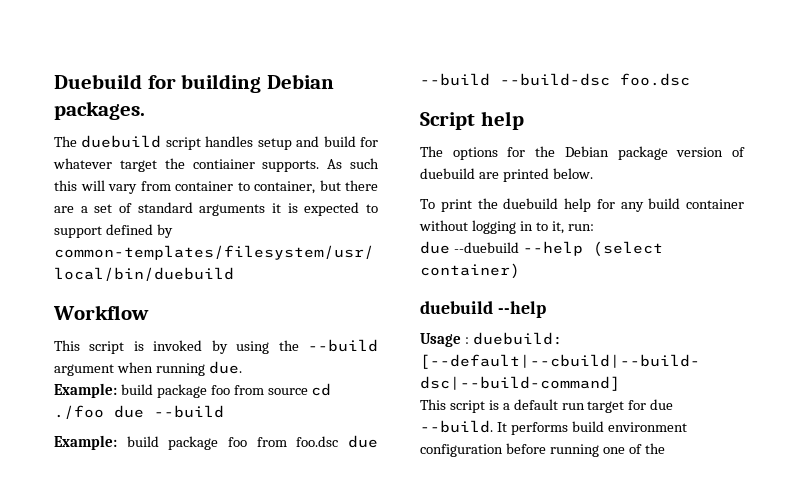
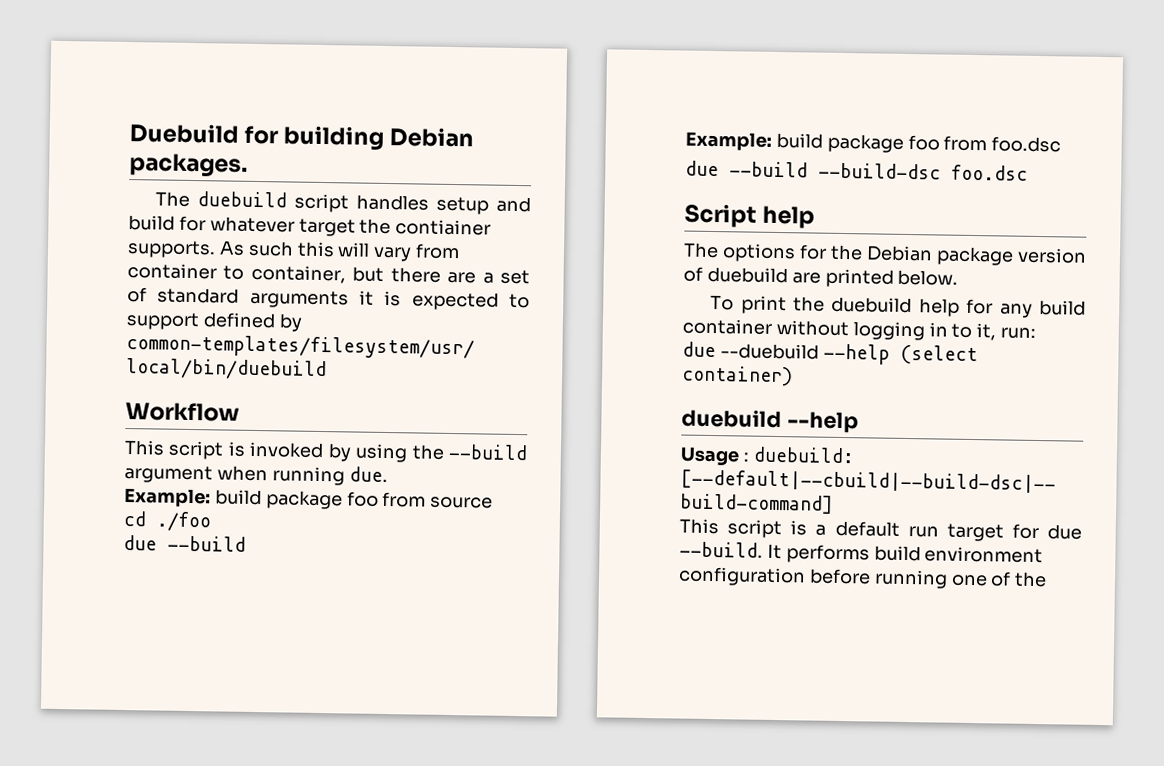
- Example: build package foo from source cd ./foo due --build
+ Example: build package foo from source
+ cd ./foo
+ due --build
- Example: build package foo from foo.dsc due --build --build-dsc foo.dsc
+ Example: build package foo from foo.dsc
+ due --build --build-dsc foo.dsc

